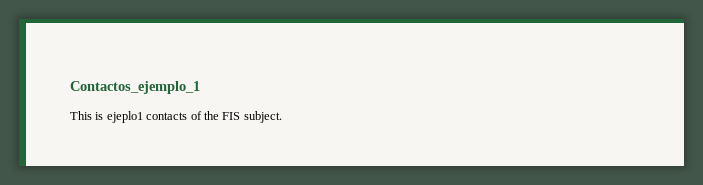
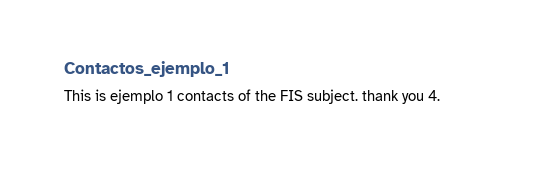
- This is ejeplo1 contacts of the FIS subject.
+ This is ejemplo 1 contacts of the FIS subject. thank you 4.

